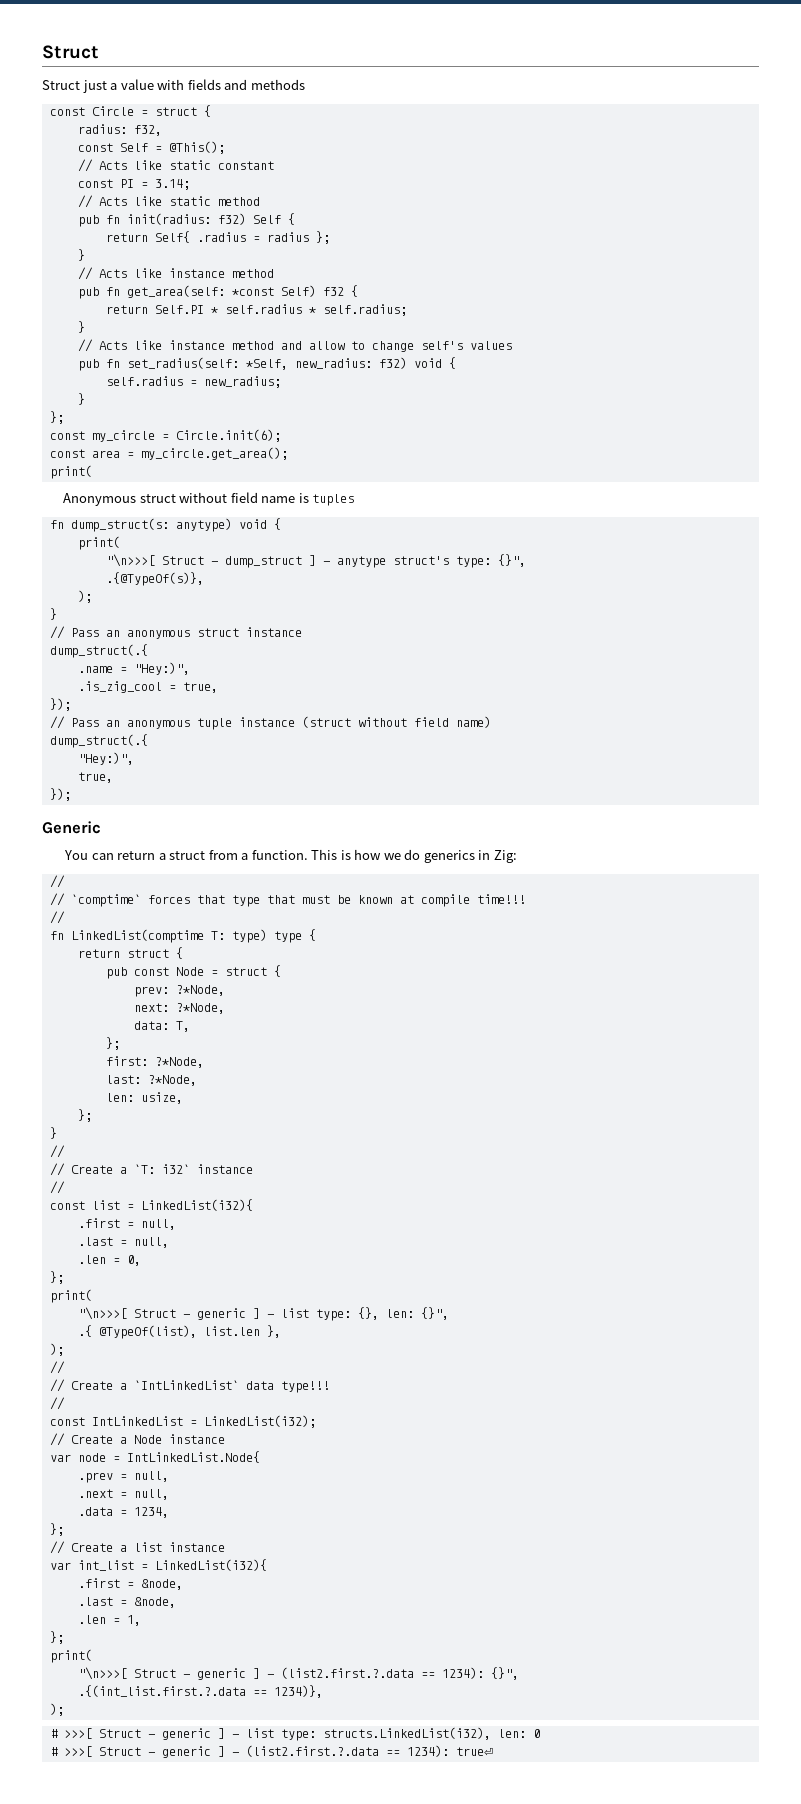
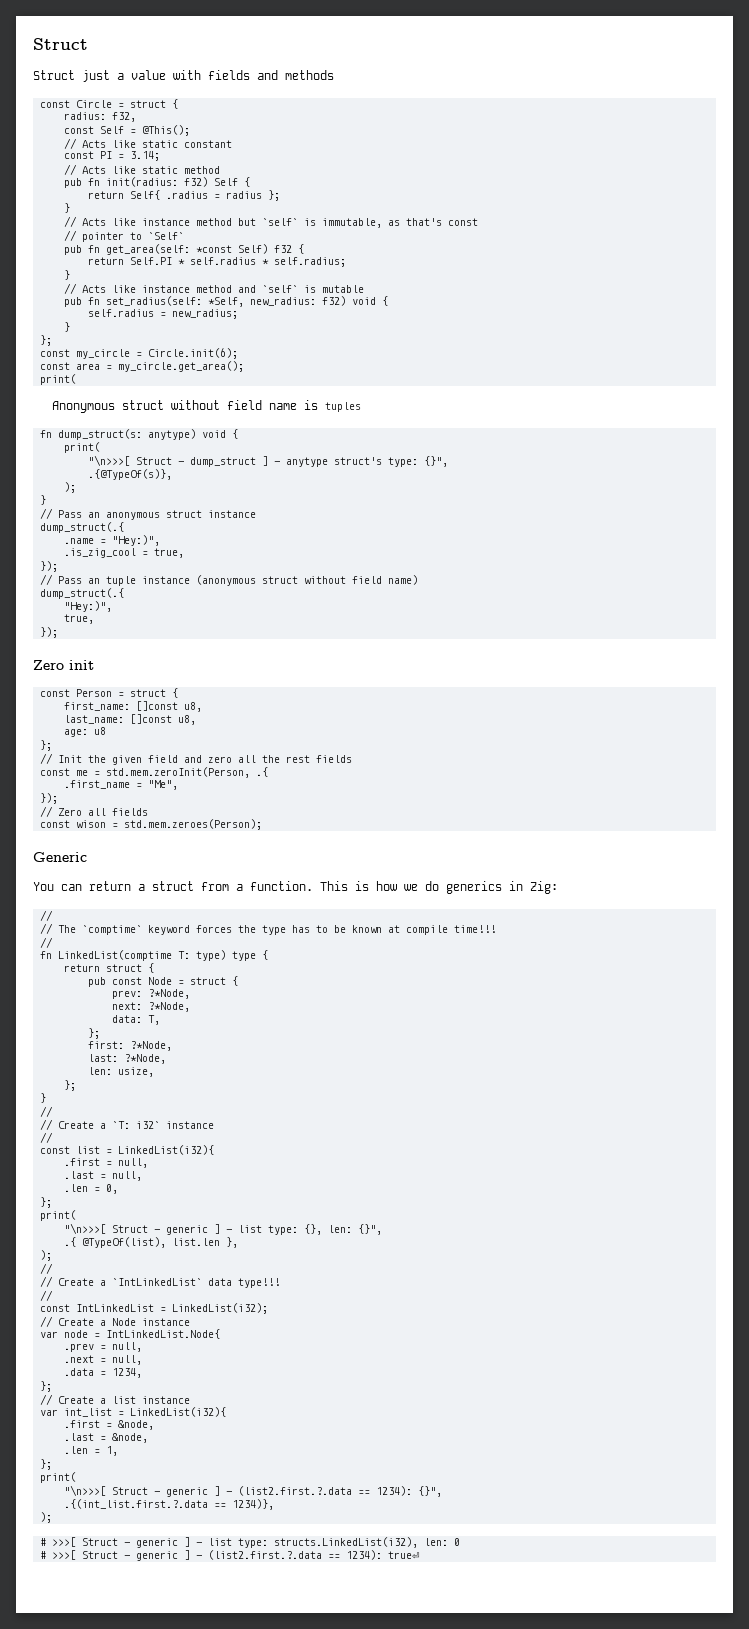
  return Self{ .radius = radius };
  }
- // Acts like instance method
+ // Acts like instance method but `self` is immutable, as that's const
+ // pointer to `Self`
- // Acts like instance method and allow to change self's values
+ // Acts like instance method and `self` is mutable
- // Pass an anonymous tuple instance (struct without field name)
+ // Pass an tuple instance (anonymous struct without field name)
+ Zero init
+ const Person = struct {
+ first_name: []const u8,
+ last_name: []const u8,
+ age: u8
+ };
+ // Init the given field and zero all the rest fields
+ const me = std.mem.zeroInit(Person, .{
+ .first_name = "Me",
+ });
+ // Zero all fields
+ const wison = std.mem.zeroes(Person);
- // `comptime` forces that type that must be known at compile time!!!
+ // The `comptime` keyword forces the type has to be known at compile time!!!

